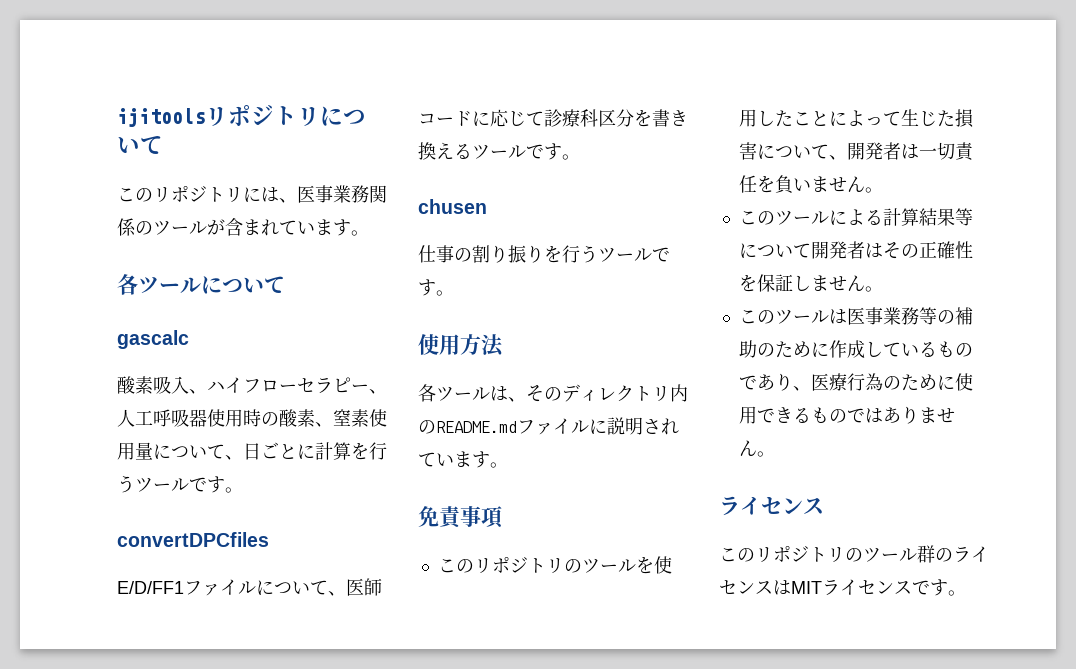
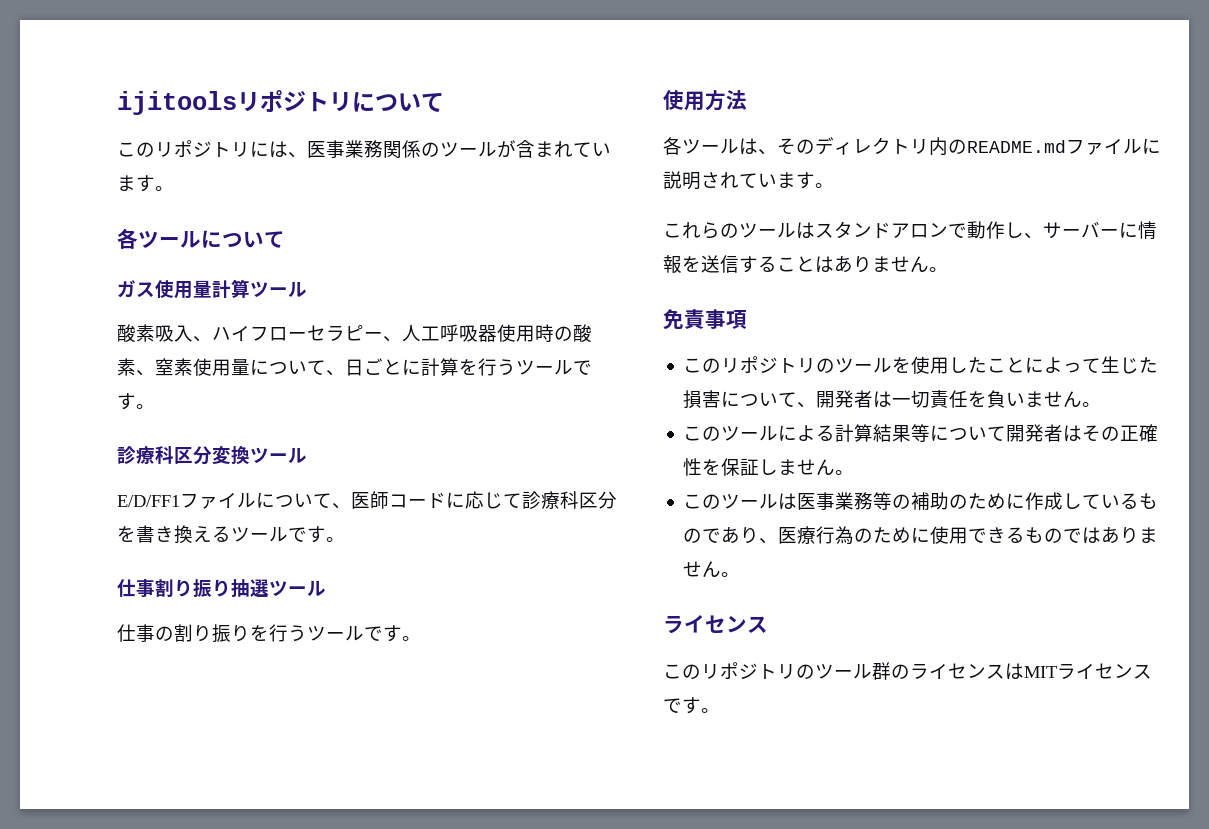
- gascalc
+ ガス使用量計算ツール
- convertDPCfiles
+ 診療科区分変換ツール
- chusen
+ 仕事割り振り抽選ツール
+ これらのツールはスタンドアロンで動作し、サーバーに情報を送信することはありません。

